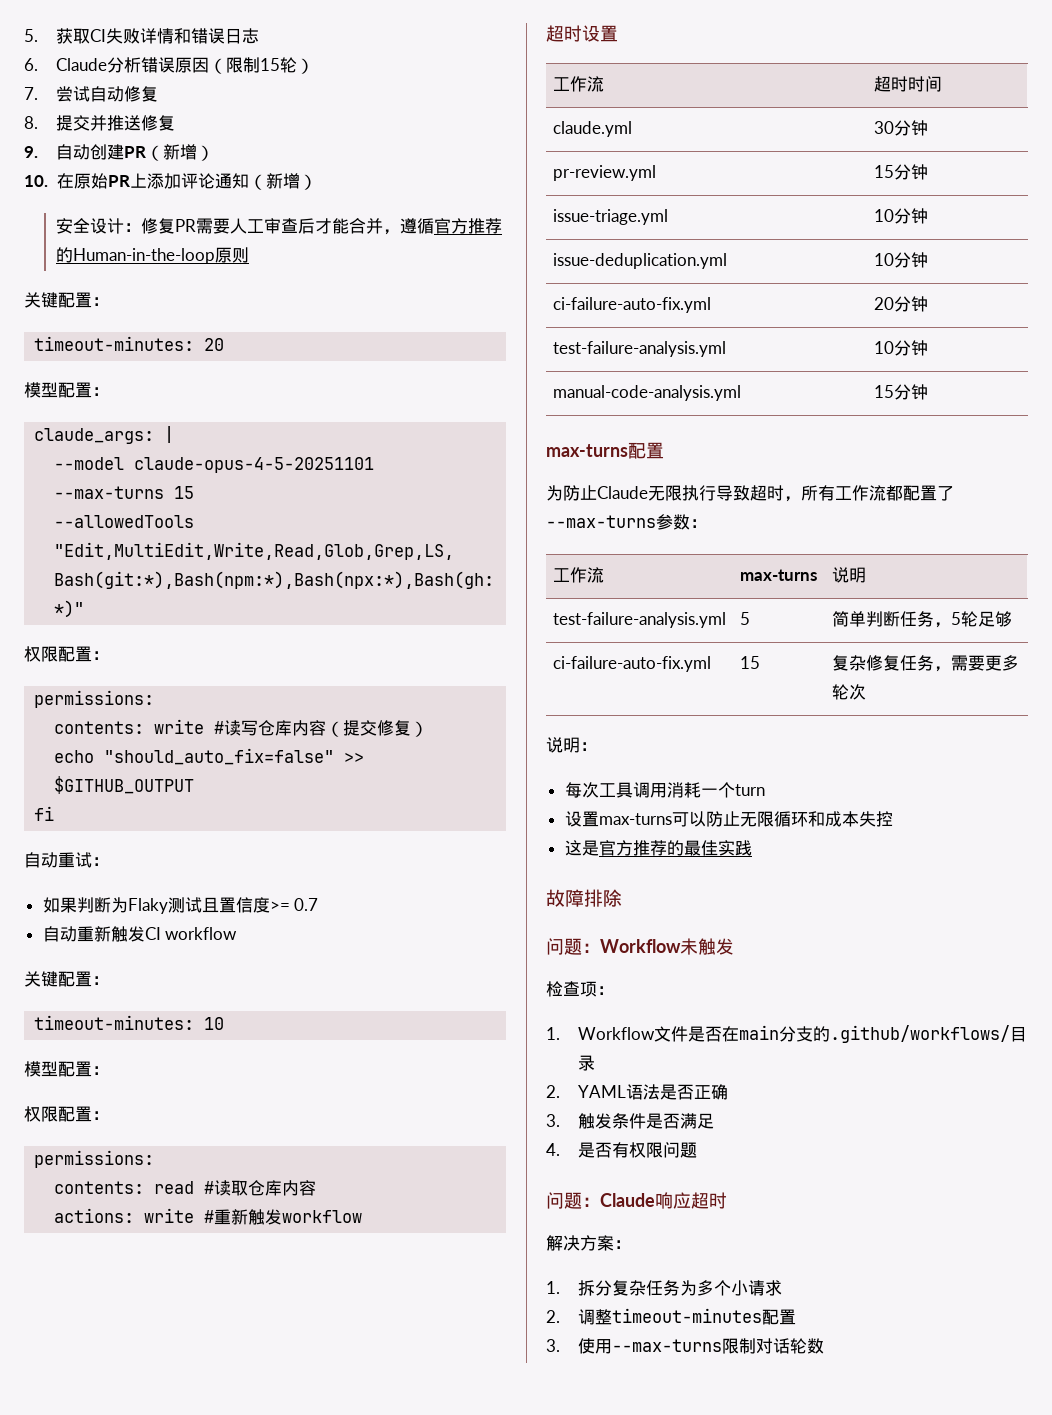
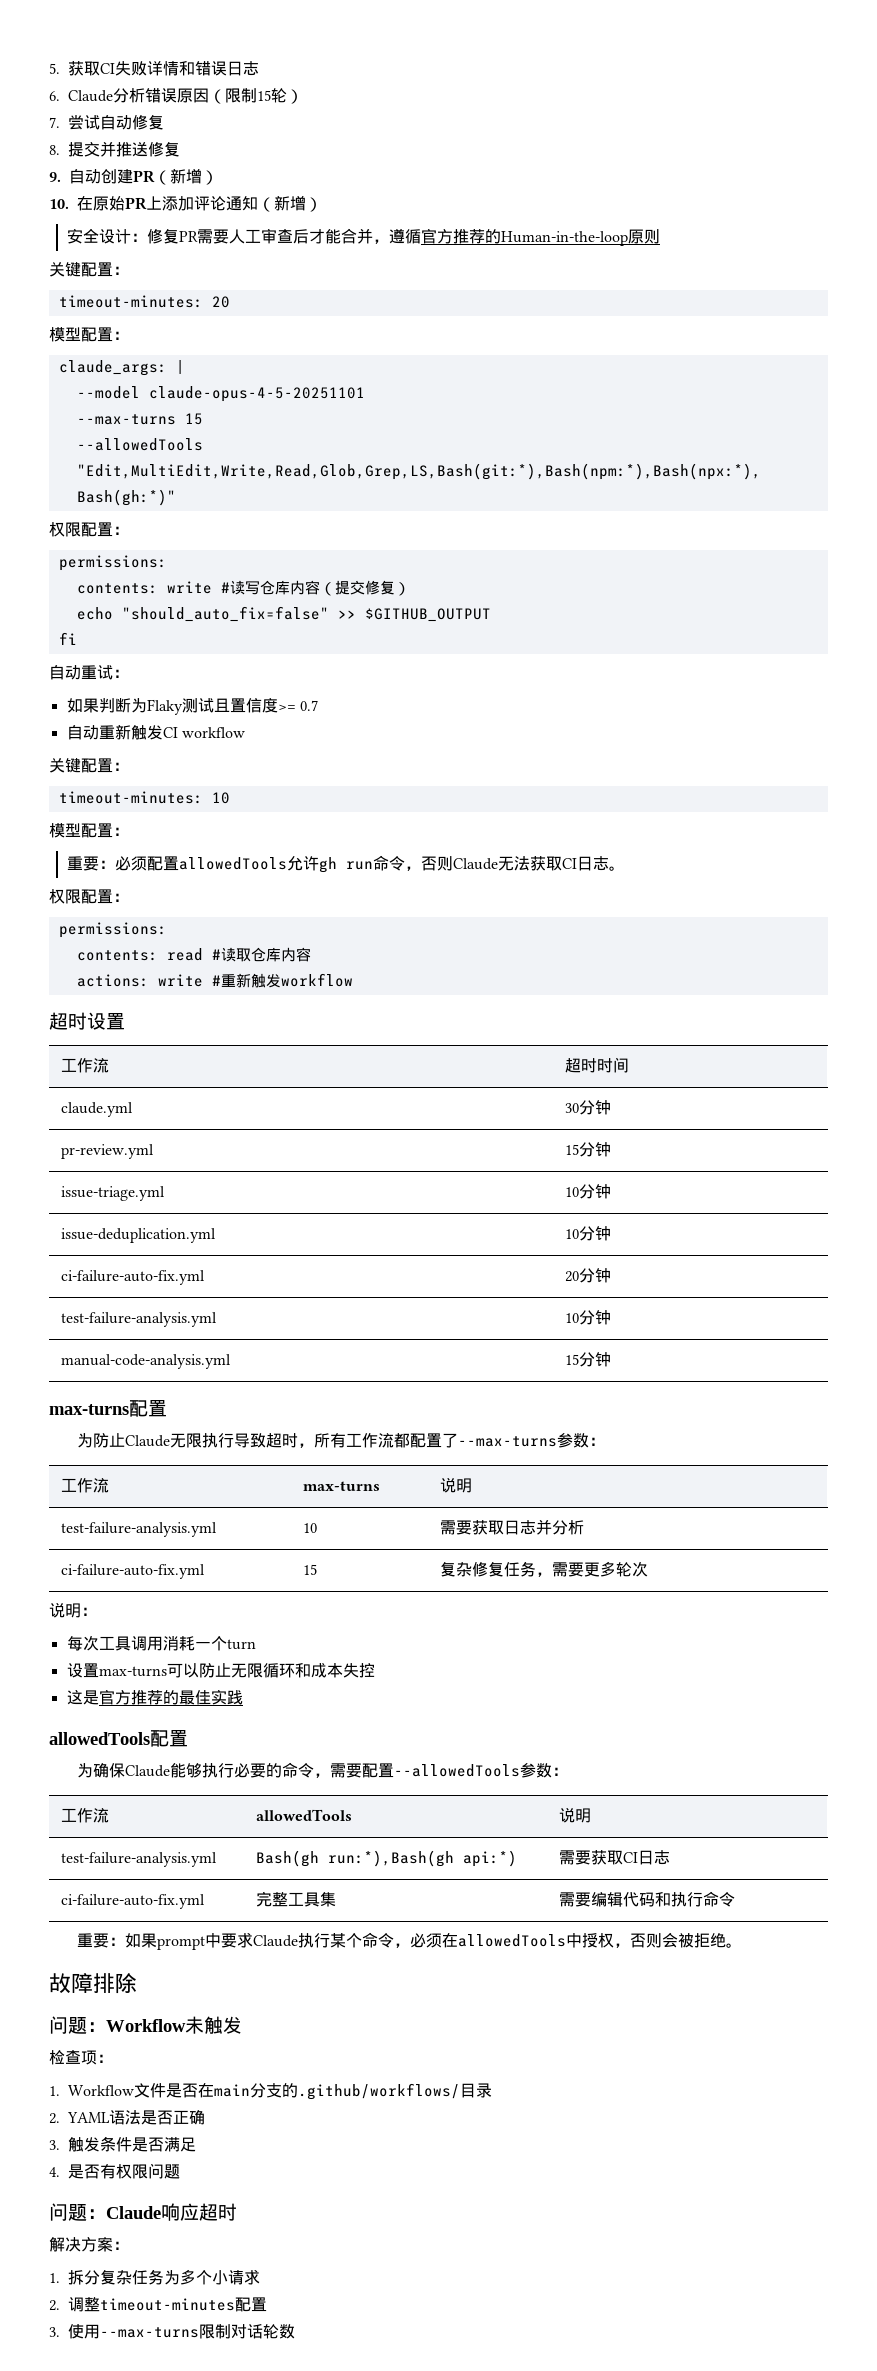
+ 重要：必须配置allowedTools允许gh run命令，否则Claude无法获取CI日志。
- test-failure-analysis.yml | 5 | 简单判断任务，5轮足够
+ test-failure-analysis.yml | 10 | 需要获取日志并分析
+ allowedTools配置
+ 为确保Claude能够执行必要的命令，需要配置--allowedTools参数：
+ 工作流 | allowedTools | 说明
+ test-failure-analysis.yml | Bash(gh run:*),Bash(gh api:*) | 需要获取CI日志
+ ci-failure-auto-fix.yml | 完整工具集 | 需要编辑代码和执行命令
+ 重要：如果prompt中要求Claude执行某个命令，必须在allowedTools中授权，否则会被拒绝。

